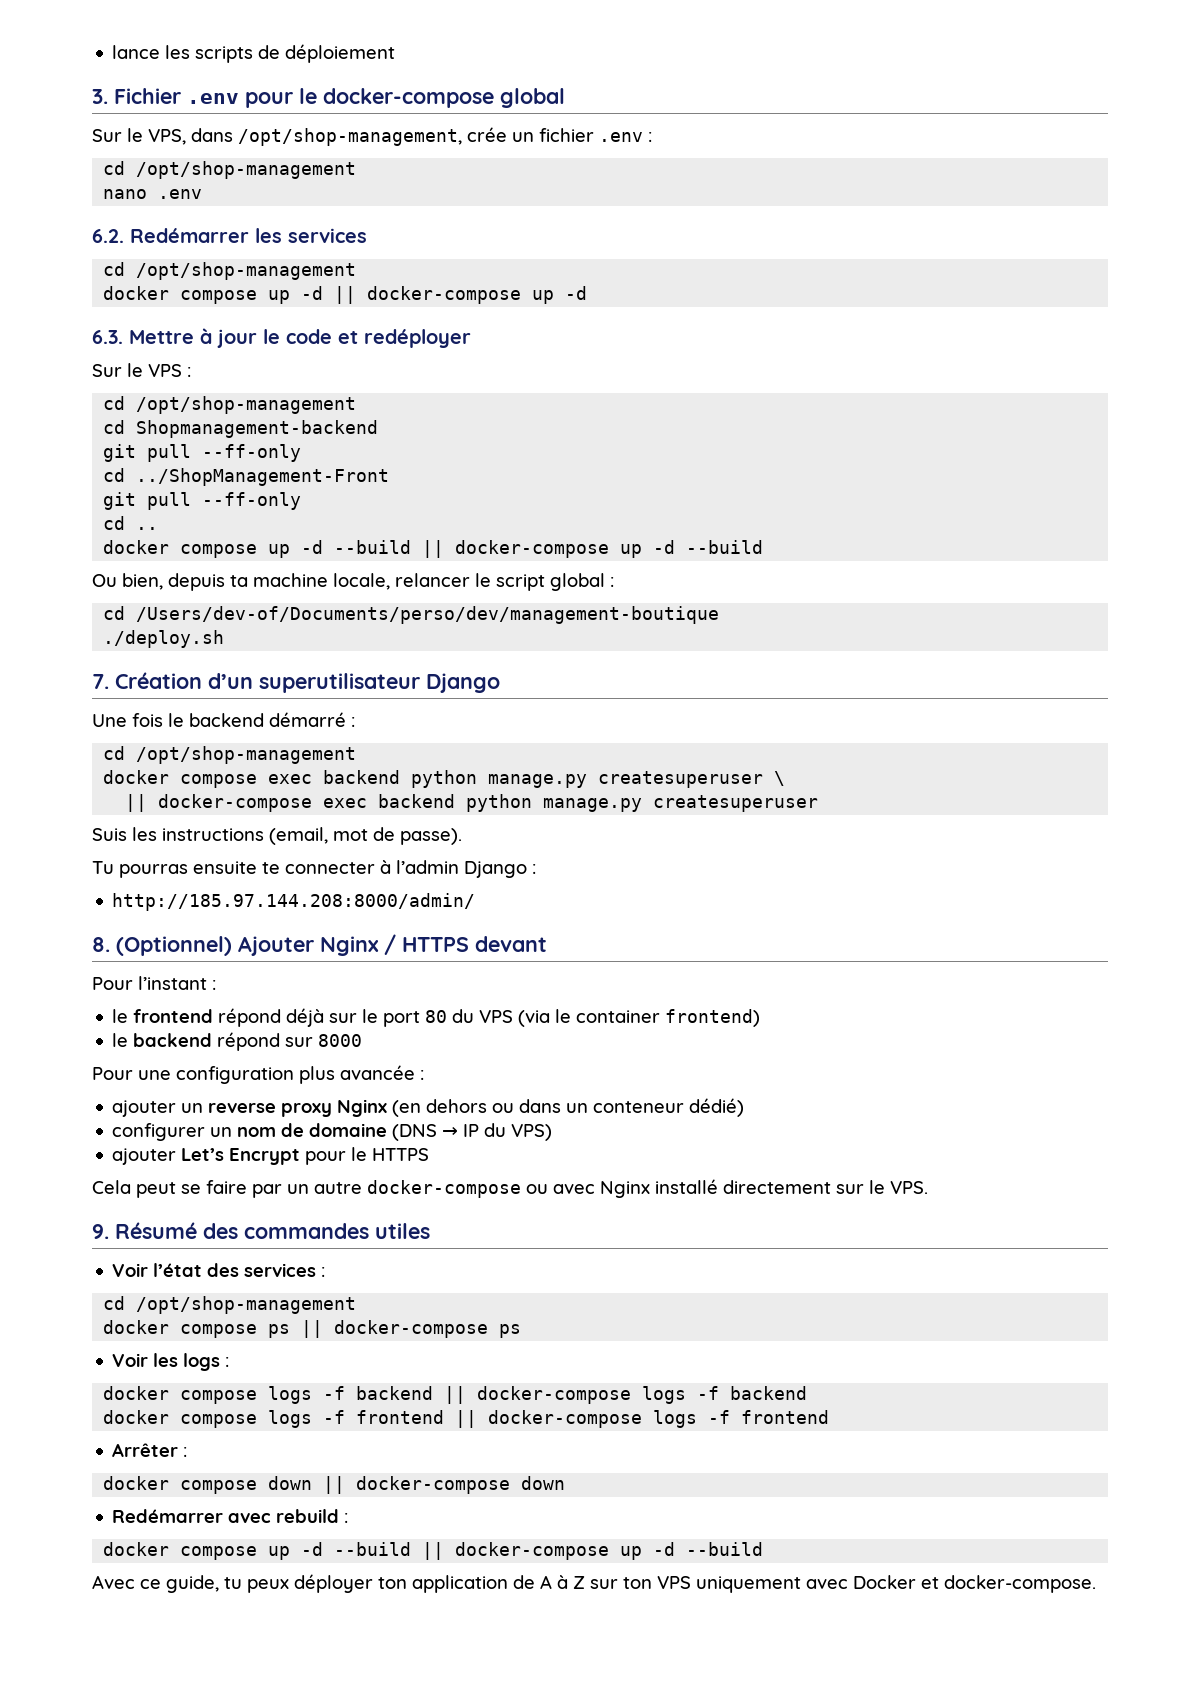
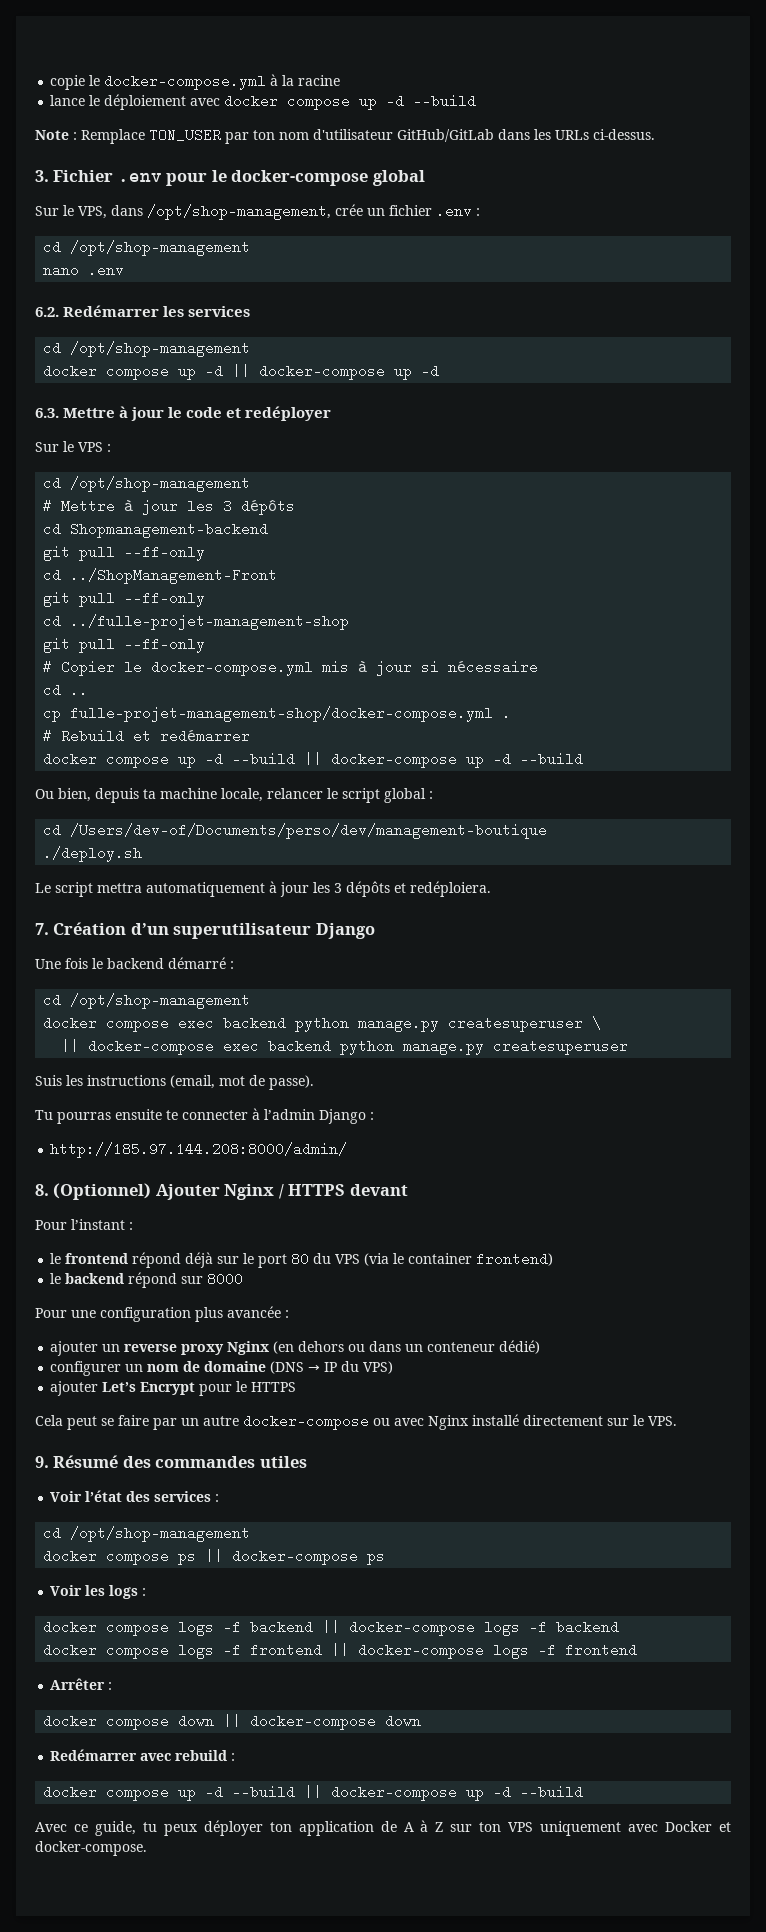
- lance les scripts de déploiement
+ copie le docker-compose.yml à la racine
+ lance le déploiement avec docker compose up -d --build
+ Note : Remplace TON_USER par ton nom d'utilisateur GitHub/GitLab dans les URLs ci-dessus.
+ # Mettre à jour les 3 dépôts
+ cd ../fulle-projet-management-shop
+ git pull --ff-only
+ # Copier le docker-compose.yml mis à jour si nécessaire
  cd ..
+ cp fulle-projet-management-shop/docker-compose.yml .
+ # Rebuild et redémarrer
+ Le script mettra automatiquement à jour les 3 dépôts et redéploiera.

